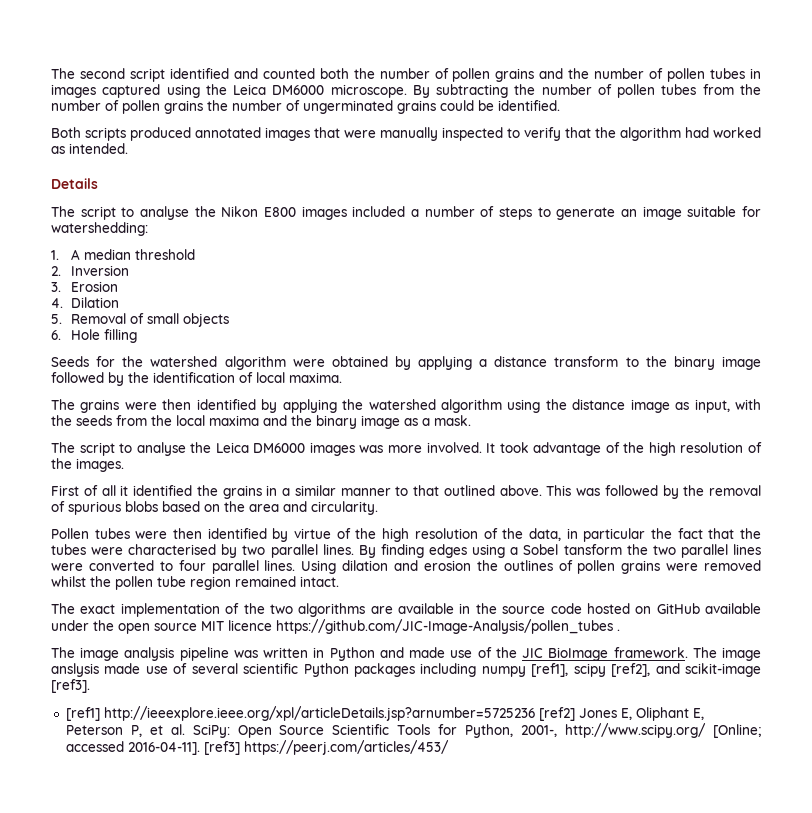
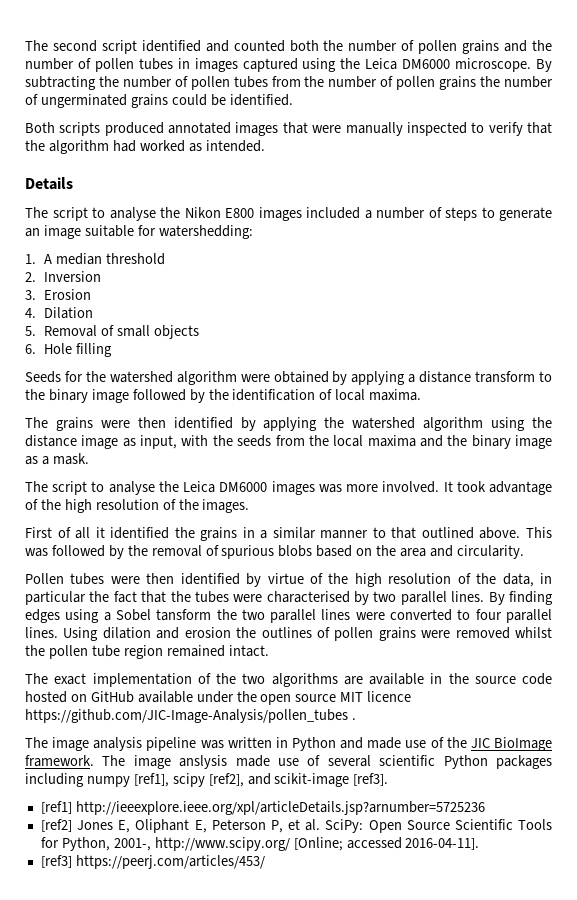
- [ref1] http://ieeexplore.ieee.org/xpl/articleDetails.jsp?arnumber=5725236 [ref2] Jones E, Oliphant E, Peterson P, et al. SciPy: Open Source Scientific Tools for Python, 2001-, http://www.scipy.org/ [Online; accessed 2016-04-11]. [ref3] https://peerj.com/articles/453/
+ [ref1] http://ieeexplore.ieee.org/xpl/articleDetails.jsp?arnumber=5725236
+ [ref2] Jones E, Oliphant E, Peterson P, et al. SciPy: Open Source Scientific Tools for Python, 2001-, http://www.scipy.org/ [Online; accessed 2016-04-11].
+ [ref3] https://peerj.com/articles/453/

